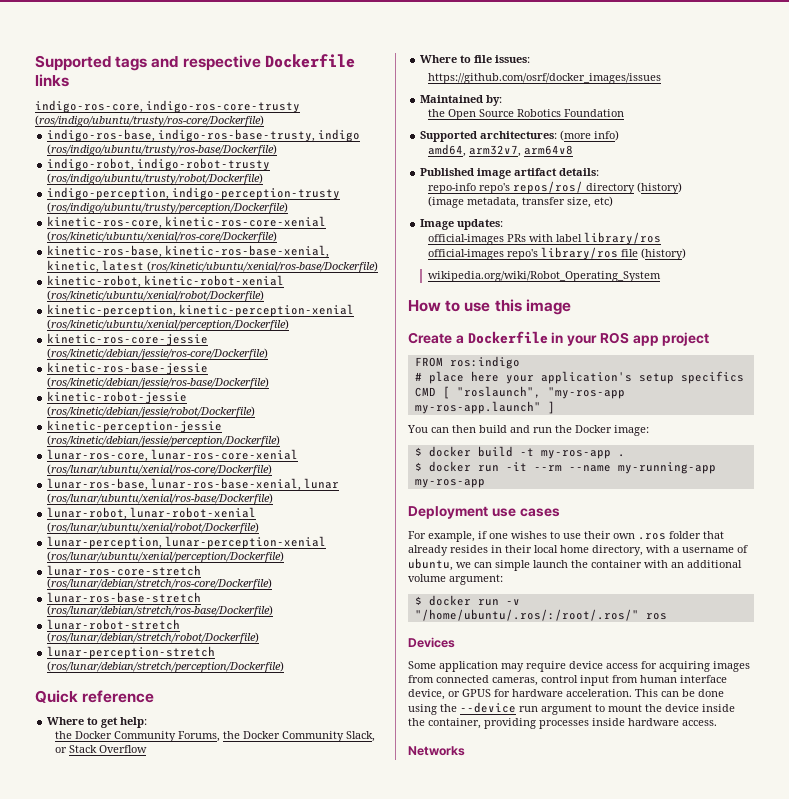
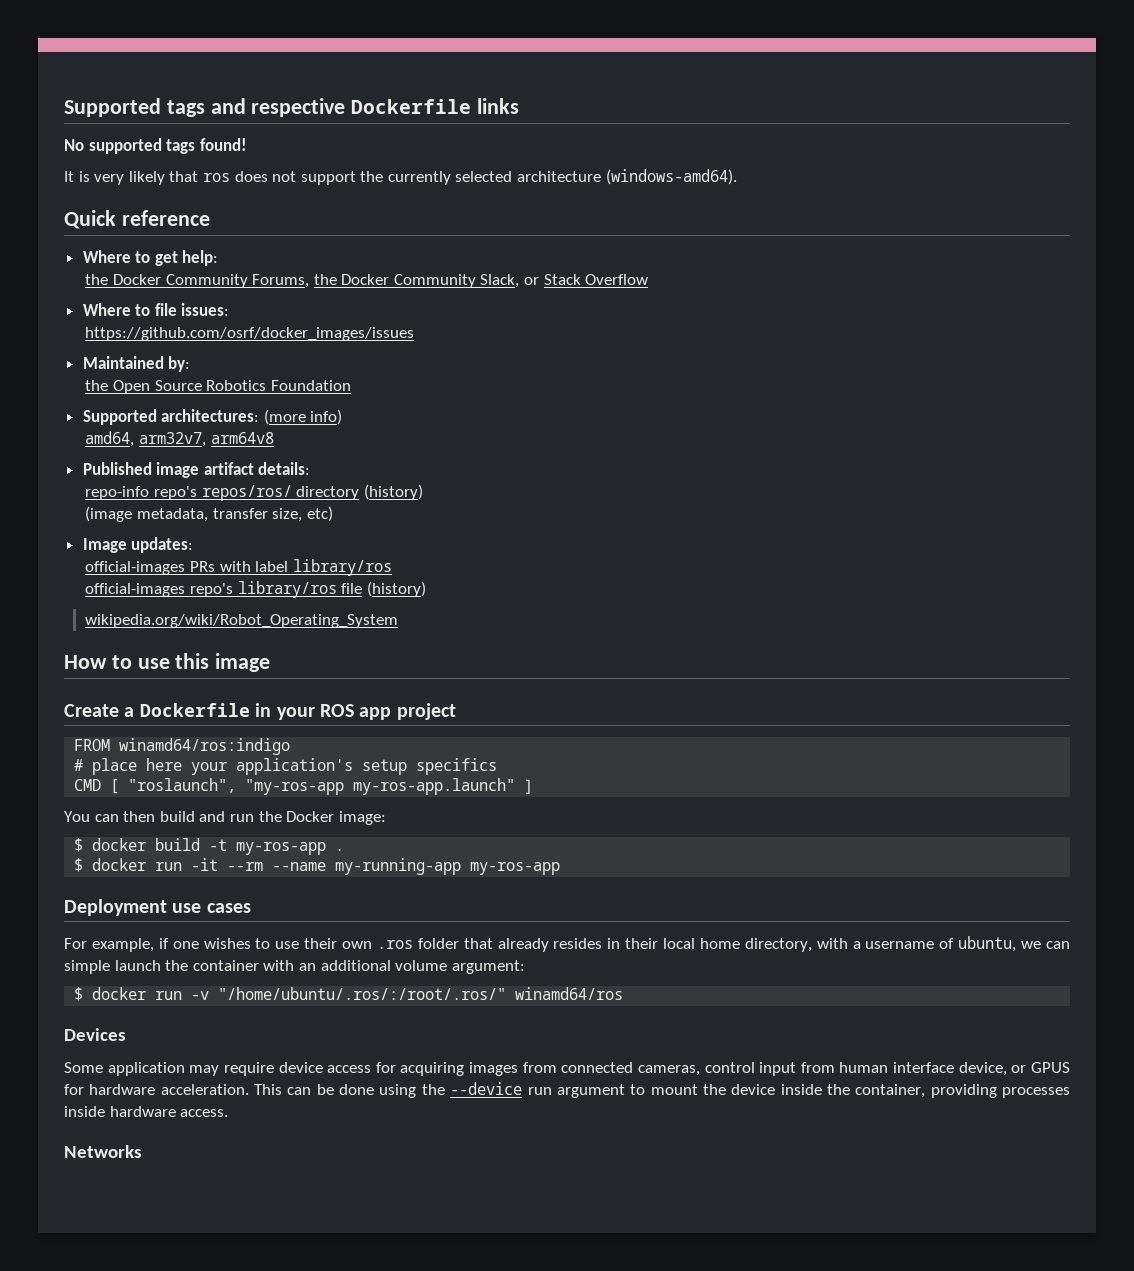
- indigo-ros-core, indigo-ros-core-trusty (ros/indigo/ubuntu/trusty/ros-core/Dockerfile)
- indigo-ros-base, indigo-ros-base-trusty, indigo (ros/indigo/ubuntu/trusty/ros-base/Dockerfile)
- indigo-robot, indigo-robot-trusty (ros/indigo/ubuntu/trusty/robot/Dockerfile)
- indigo-perception, indigo-perception-trusty (ros/indigo/ubuntu/trusty/perception/Dockerfile)
- kinetic-ros-core, kinetic-ros-core-xenial (ros/kinetic/ubuntu/xenial/ros-core/Dockerfile)
- kinetic-ros-base, kinetic-ros-base-xenial, kinetic, latest (ros/kinetic/ubuntu/xenial/ros-base/Dockerfile)
- kinetic-robot, kinetic-robot-xenial (ros/kinetic/ubuntu/xenial/robot/Dockerfile)
- kinetic-perception, kinetic-perception-xenial (ros/kinetic/ubuntu/xenial/perception/Dockerfile)
- kinetic-ros-core-jessie (ros/kinetic/debian/jessie/ros-core/Dockerfile)
- kinetic-ros-base-jessie (ros/kinetic/debian/jessie/ros-base/Dockerfile)
- kinetic-robot-jessie (ros/kinetic/debian/jessie/robot/Dockerfile)
- kinetic-perception-jessie (ros/kinetic/debian/jessie/perception/Dockerfile)
- lunar-ros-core, lunar-ros-core-xenial (ros/lunar/ubuntu/xenial/ros-core/Dockerfile)
- lunar-ros-base, lunar-ros-base-xenial, lunar (ros/lunar/ubuntu/xenial/ros-base/Dockerfile)
- lunar-robot, lunar-robot-xenial (ros/lunar/ubuntu/xenial/robot/Dockerfile)
- lunar-perception, lunar-perception-xenial (ros/lunar/ubuntu/xenial/perception/Dockerfile)
- lunar-ros-core-stretch (ros/lunar/debian/stretch/ros-core/Dockerfile)
- lunar-ros-base-stretch (ros/lunar/debian/stretch/ros-base/Dockerfile)
- lunar-robot-stretch (ros/lunar/debian/stretch/robot/Dockerfile)
- lunar-perception-stretch (ros/lunar/debian/stretch/perception/Dockerfile)
+ No supported tags found!
+ It is very likely that ros does not support the currently selected architecture (windows-amd64).
- FROM ros:indigo
+ FROM winamd64/ros:indigo
- $ docker run -v "/home/ubuntu/.ros/:/root/.ros/" ros
+ $ docker run -v "/home/ubuntu/.ros/:/root/.ros/" winamd64/ros

